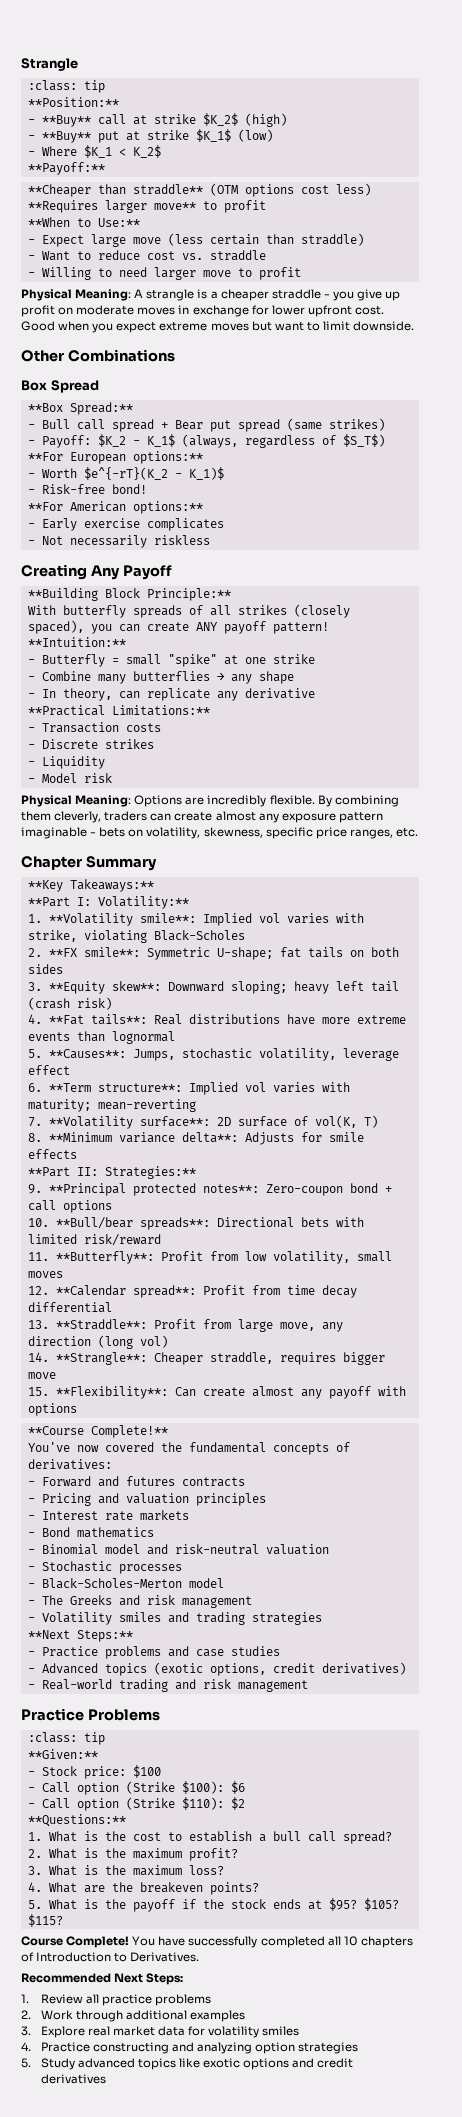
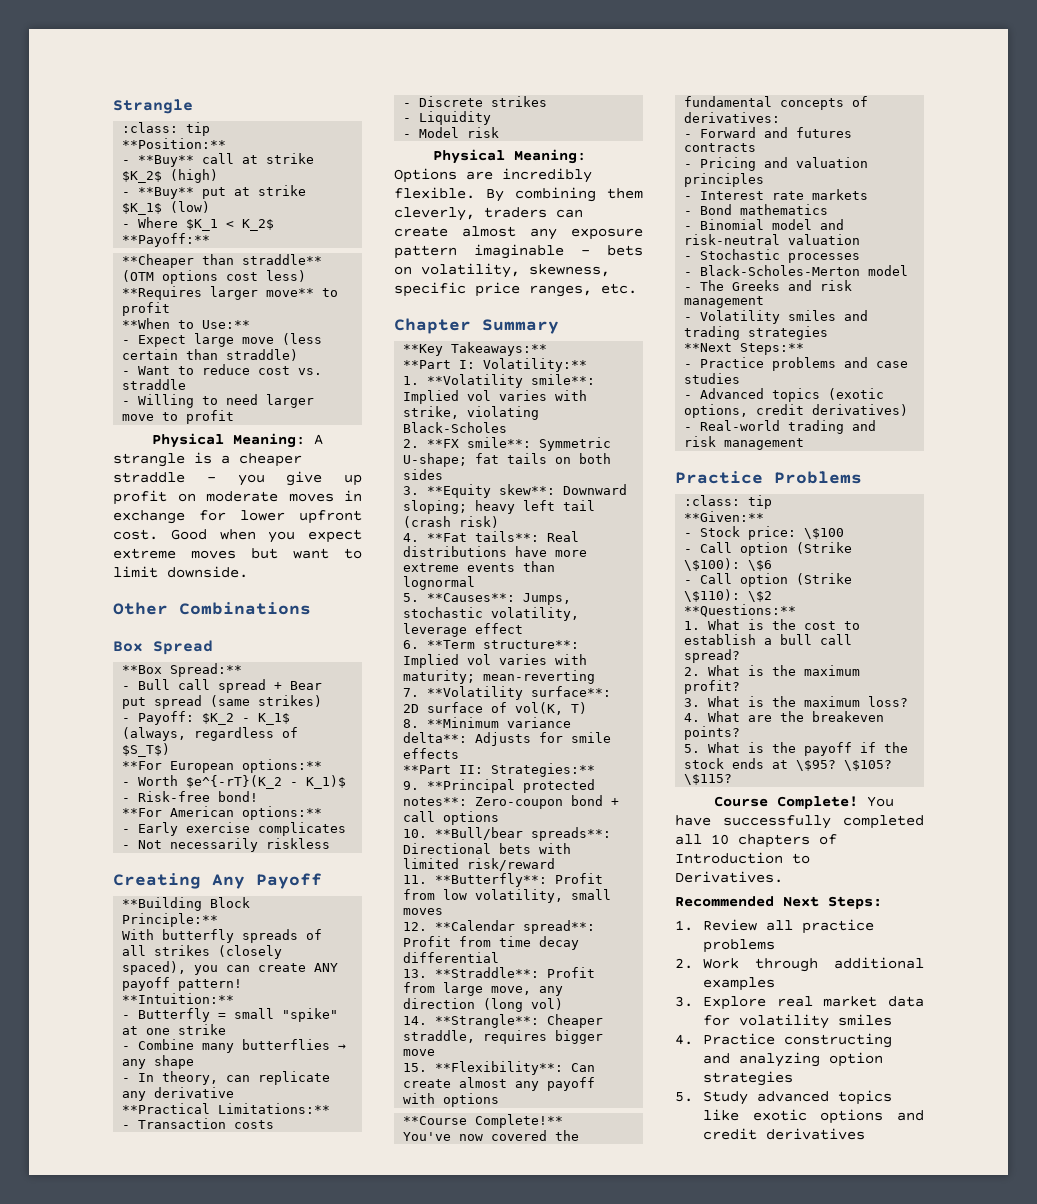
- - Stock price: $100
- - Call option (Strike $100): $6
- - Call option (Strike $110): $2
+ - Stock price: \$100
+ - Call option (Strike \$100): \$6
+ - Call option (Strike \$110): \$2
- 5. What is the payoff if the stock ends at $95? $105? $115?
+ 5. What is the payoff if the stock ends at \$95? \$105? \$115?

